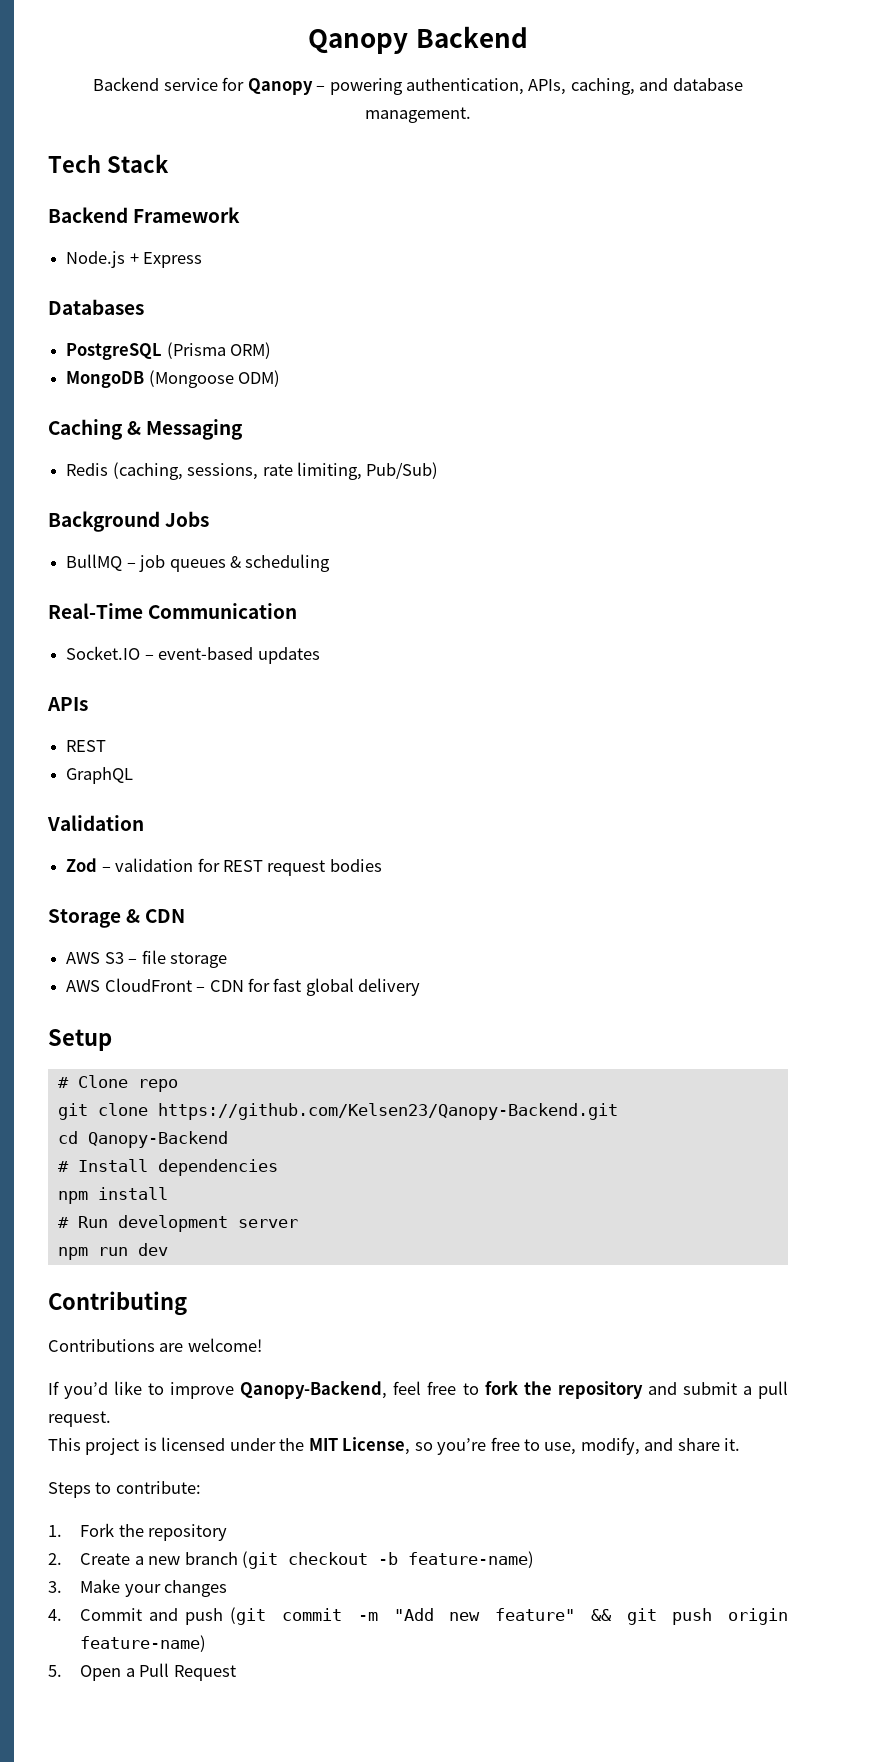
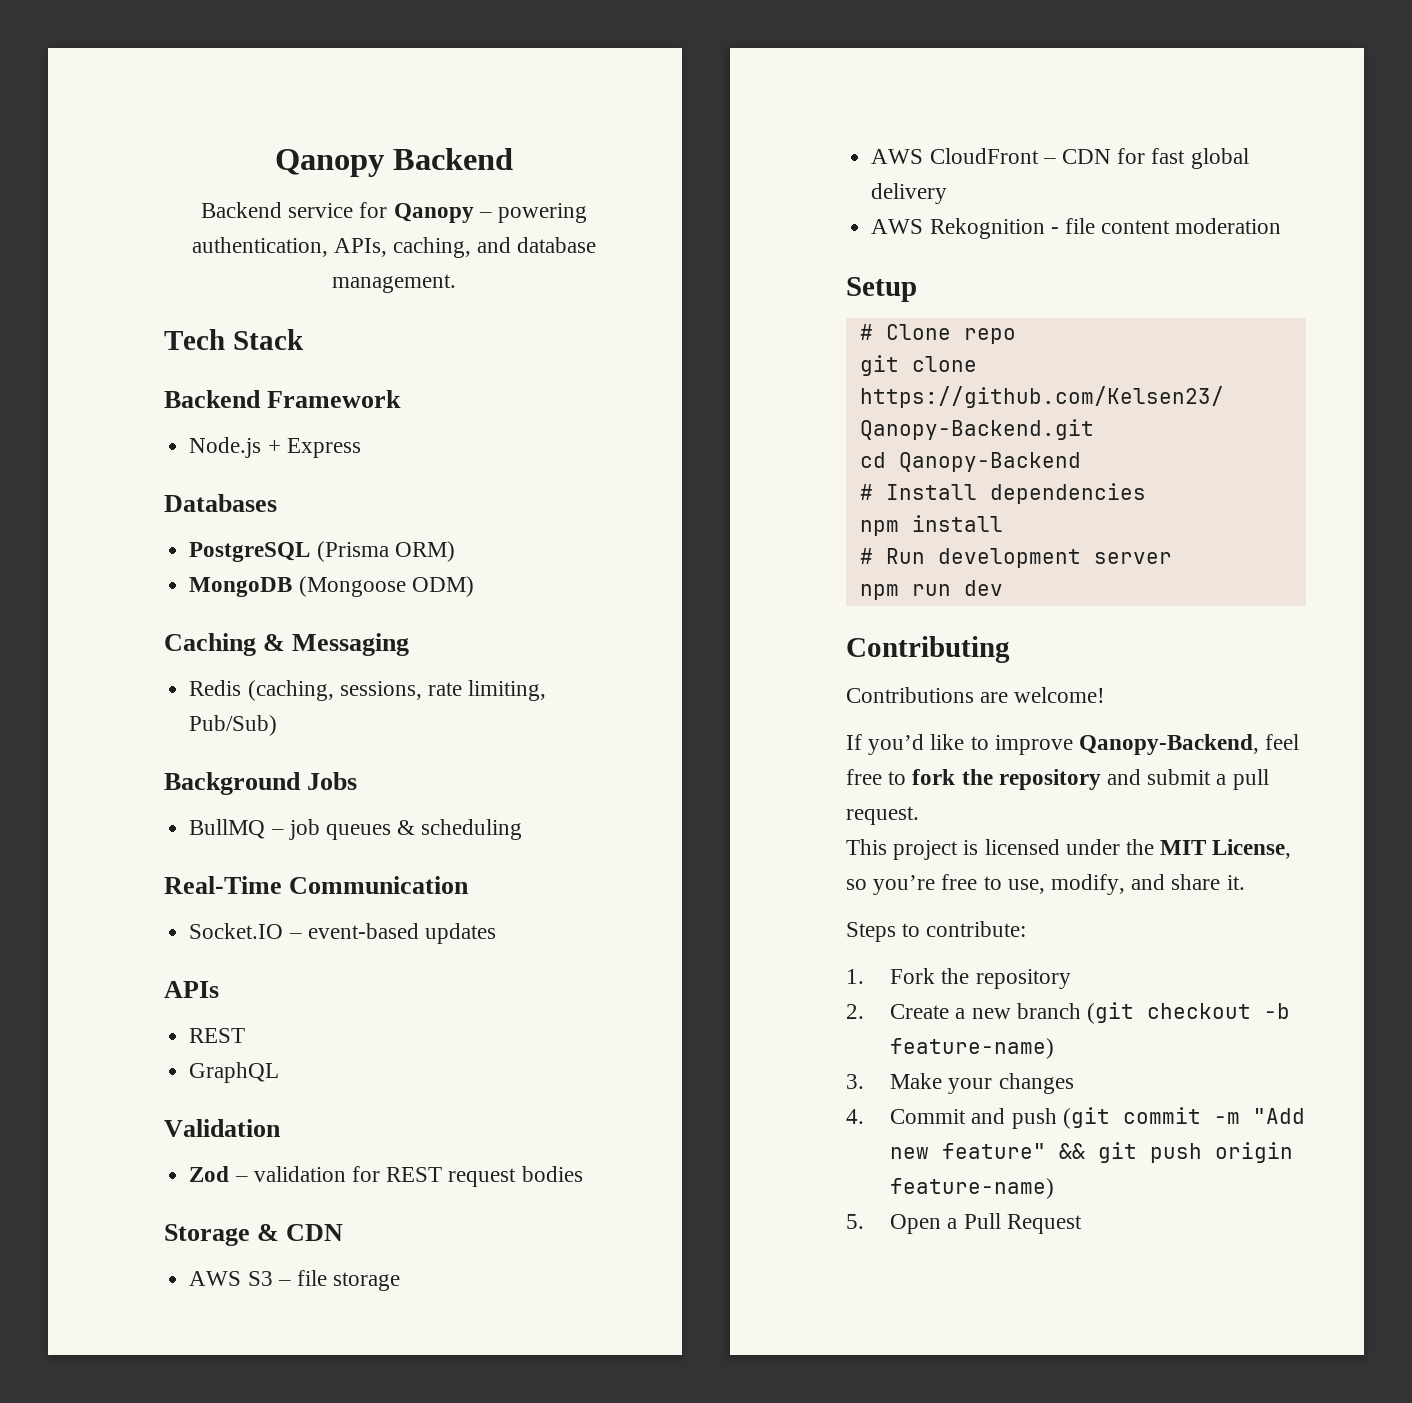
+ AWS Rekognition - file content moderation

